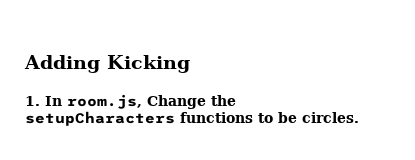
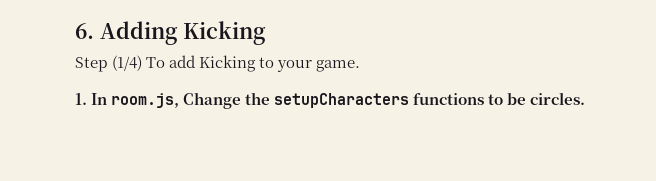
- Adding Kicking
+ 6. Adding Kicking
+ Step (1/4) To add Kicking to your game.

